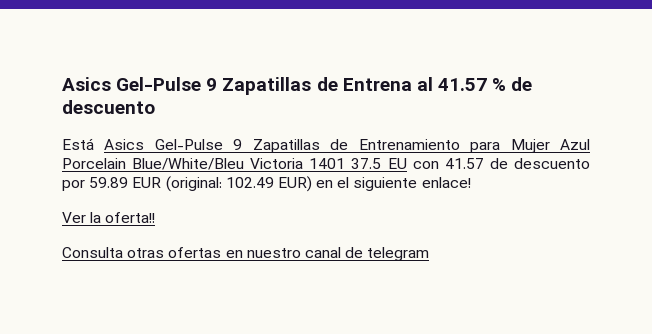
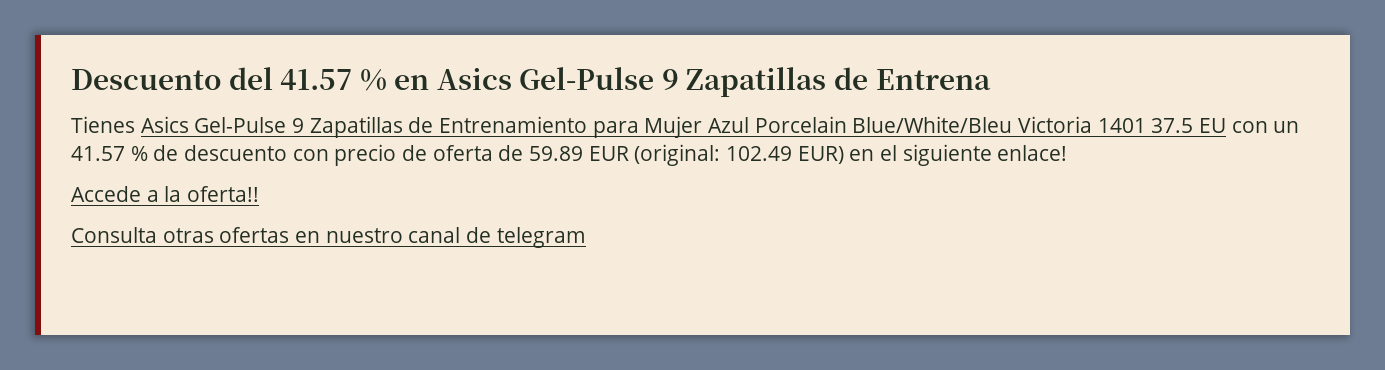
- Asics Gel-Pulse 9 Zapatillas de Entrena al 41.57 % de descuento
- Está Asics Gel-Pulse 9 Zapatillas de Entrenamiento para Mujer Azul Porcelain Blue/White/Bleu Victoria 1401 37.5 EU con 41.57 de descuento por 59.89 EUR (original: 102.49 EUR) en el siguiente enlace!
+ Descuento del 41.57 % en Asics Gel-Pulse 9 Zapatillas de Entrena
+ Tienes Asics Gel-Pulse 9 Zapatillas de Entrenamiento para Mujer Azul Porcelain Blue/White/Bleu Victoria 1401 37.5 EU con un 41.57 % de descuento con precio de oferta de 59.89 EUR (original: 102.49 EUR) en el siguiente enlace!
- Ver la oferta!!
+ Accede a la oferta!!

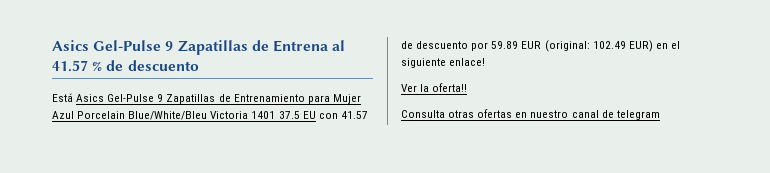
- Descuento del 41.57 % en Asics Gel-Pulse 9 Zapatillas de Entrena
- Tienes Asics Gel-Pulse 9 Zapatillas de Entrenamiento para Mujer Azul Porcelain Blue/White/Bleu Victoria 1401 37.5 EU con un 41.57 % de descuento con precio de oferta de 59.89 EUR (original: 102.49 EUR) en el siguiente enlace!
+ Asics Gel-Pulse 9 Zapatillas de Entrena al 41.57 % de descuento
+ Está Asics Gel-Pulse 9 Zapatillas de Entrenamiento para Mujer Azul Porcelain Blue/White/Bleu Victoria 1401 37.5 EU con 41.57 de descuento por 59.89 EUR (original: 102.49 EUR) en el siguiente enlace!
- Accede a la oferta!!
+ Ver la oferta!!

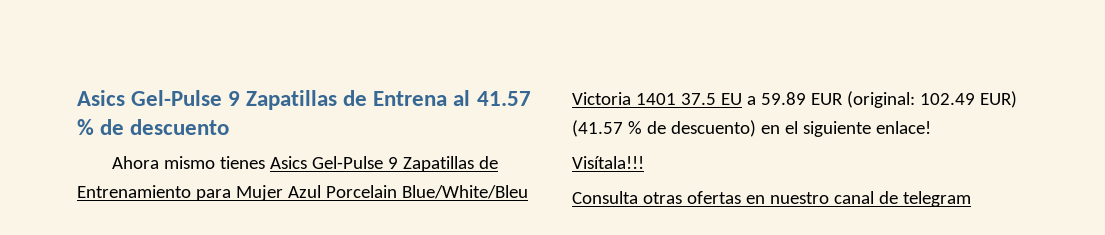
- Está Asics Gel-Pulse 9 Zapatillas de Entrenamiento para Mujer Azul Porcelain Blue/White/Bleu Victoria 1401 37.5 EU con 41.57 de descuento por 59.89 EUR (original: 102.49 EUR) en el siguiente enlace!
+ Ahora mismo tienes Asics Gel-Pulse 9 Zapatillas de Entrenamiento para Mujer Azul Porcelain Blue/White/Bleu Victoria 1401 37.5 EU a 59.89 EUR (original: 102.49 EUR) (41.57 % de descuento) en el siguiente enlace!
- Ver la oferta!!
+ Visítala!!!

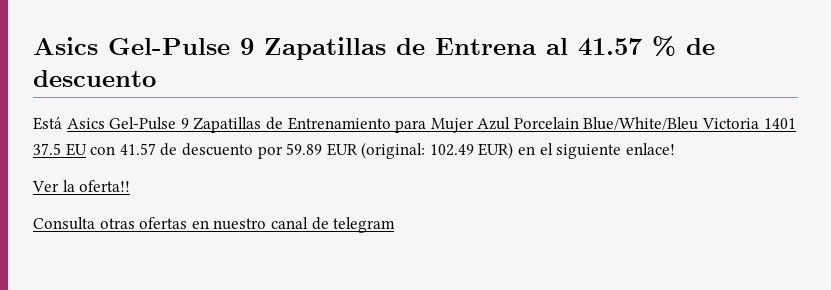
- Ahora mismo tienes Asics Gel-Pulse 9 Zapatillas de Entrenamiento para Mujer Azul Porcelain Blue/White/Bleu Victoria 1401 37.5 EU a 59.89 EUR (original: 102.49 EUR) (41.57 % de descuento) en el siguiente enlace!
+ Está Asics Gel-Pulse 9 Zapatillas de Entrenamiento para Mujer Azul Porcelain Blue/White/Bleu Victoria 1401 37.5 EU con 41.57 de descuento por 59.89 EUR (original: 102.49 EUR) en el siguiente enlace!
- Visítala!!!
+ Ver la oferta!!

